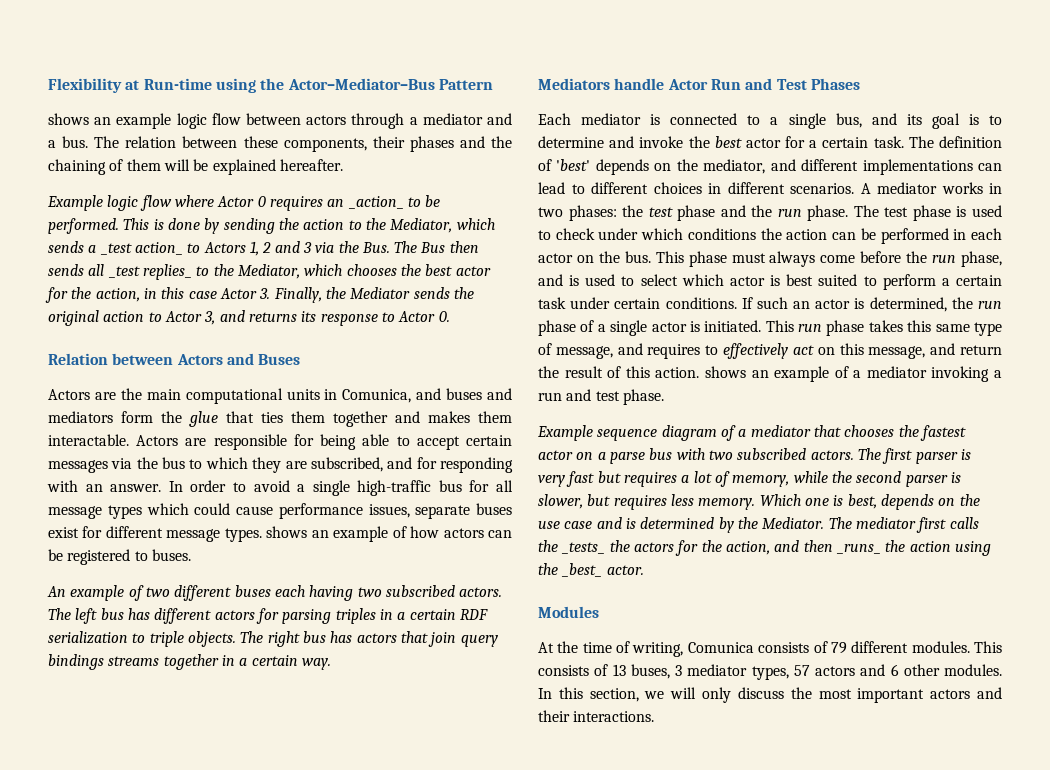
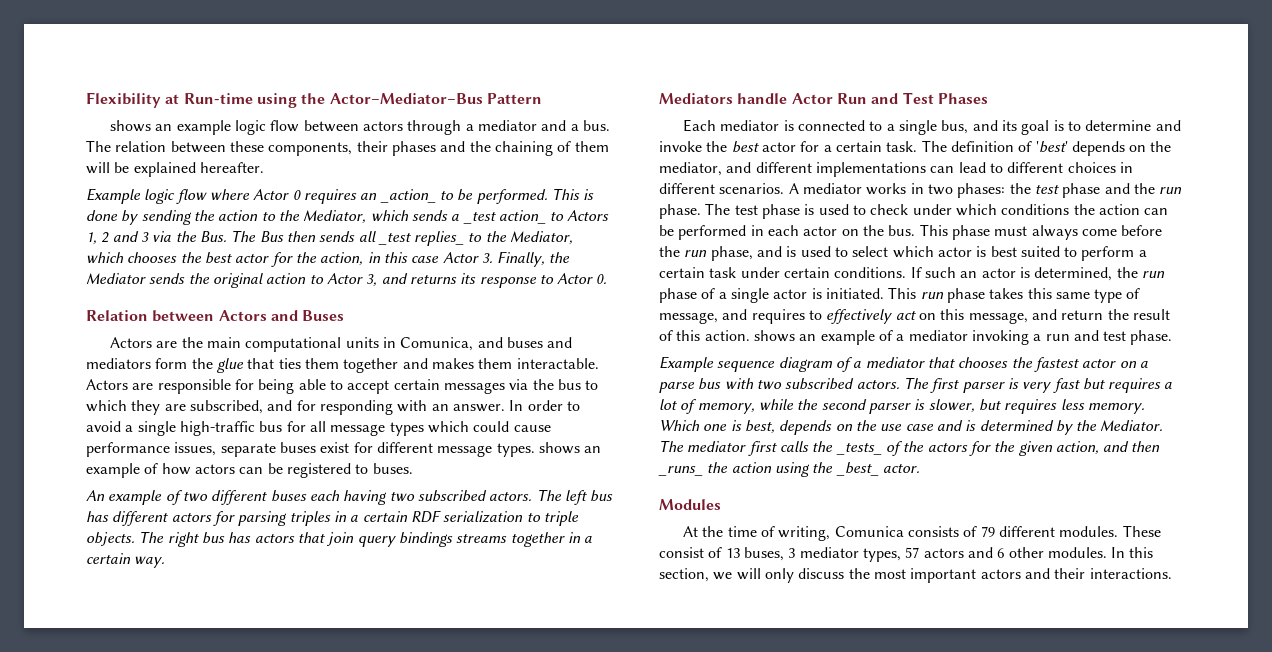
- The mediator first calls the _tests_ the actors for the action, and then _runs_ the action using the _best_ actor.
+ The mediator first calls the _tests_ of the actors for the given action, and then _runs_ the action using the _best_ actor.
- This consists of 13 buses, 3 mediator types, 57 actors and 6 other modules.
+ These consist of 13 buses, 3 mediator types, 57 actors and 6 other modules.

